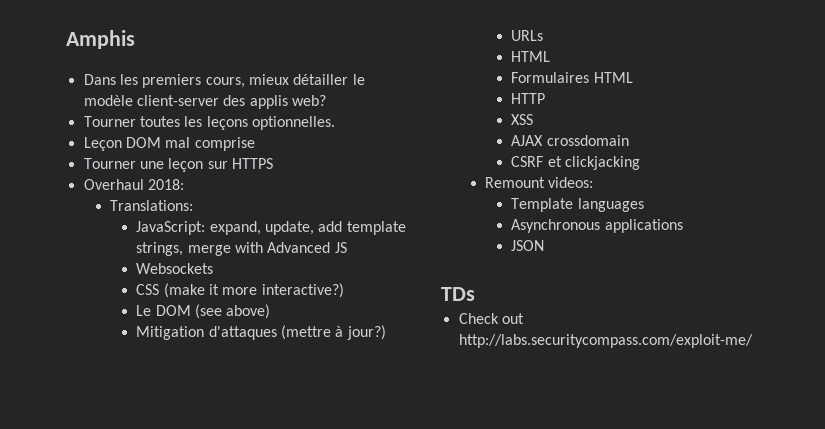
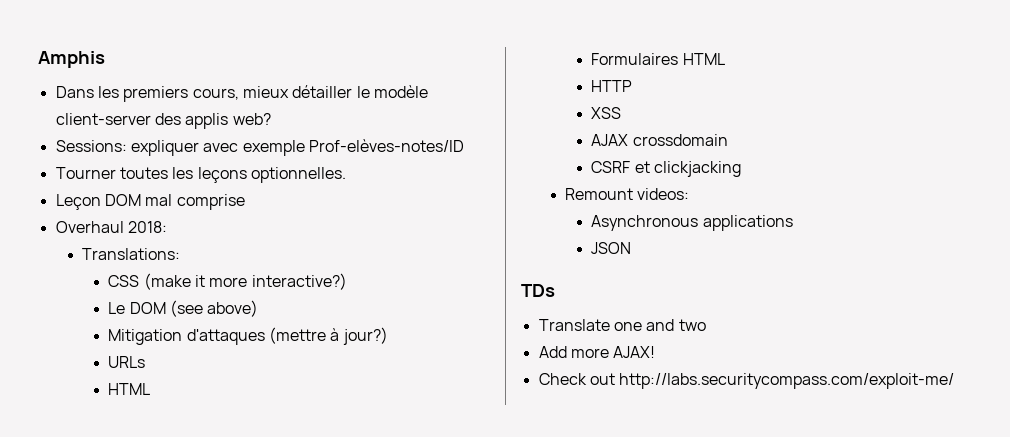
+ Sessions: expliquer avec exemple Prof-elèves-notes/ID
- Tourner une leçon sur HTTPS
  Overhaul 2018:
  Translations:
- JavaScript: expand, update, add template strings, merge with Advanced JS
- Websockets
- Template languages
+ Translate one and two
+ Add more AJAX!

